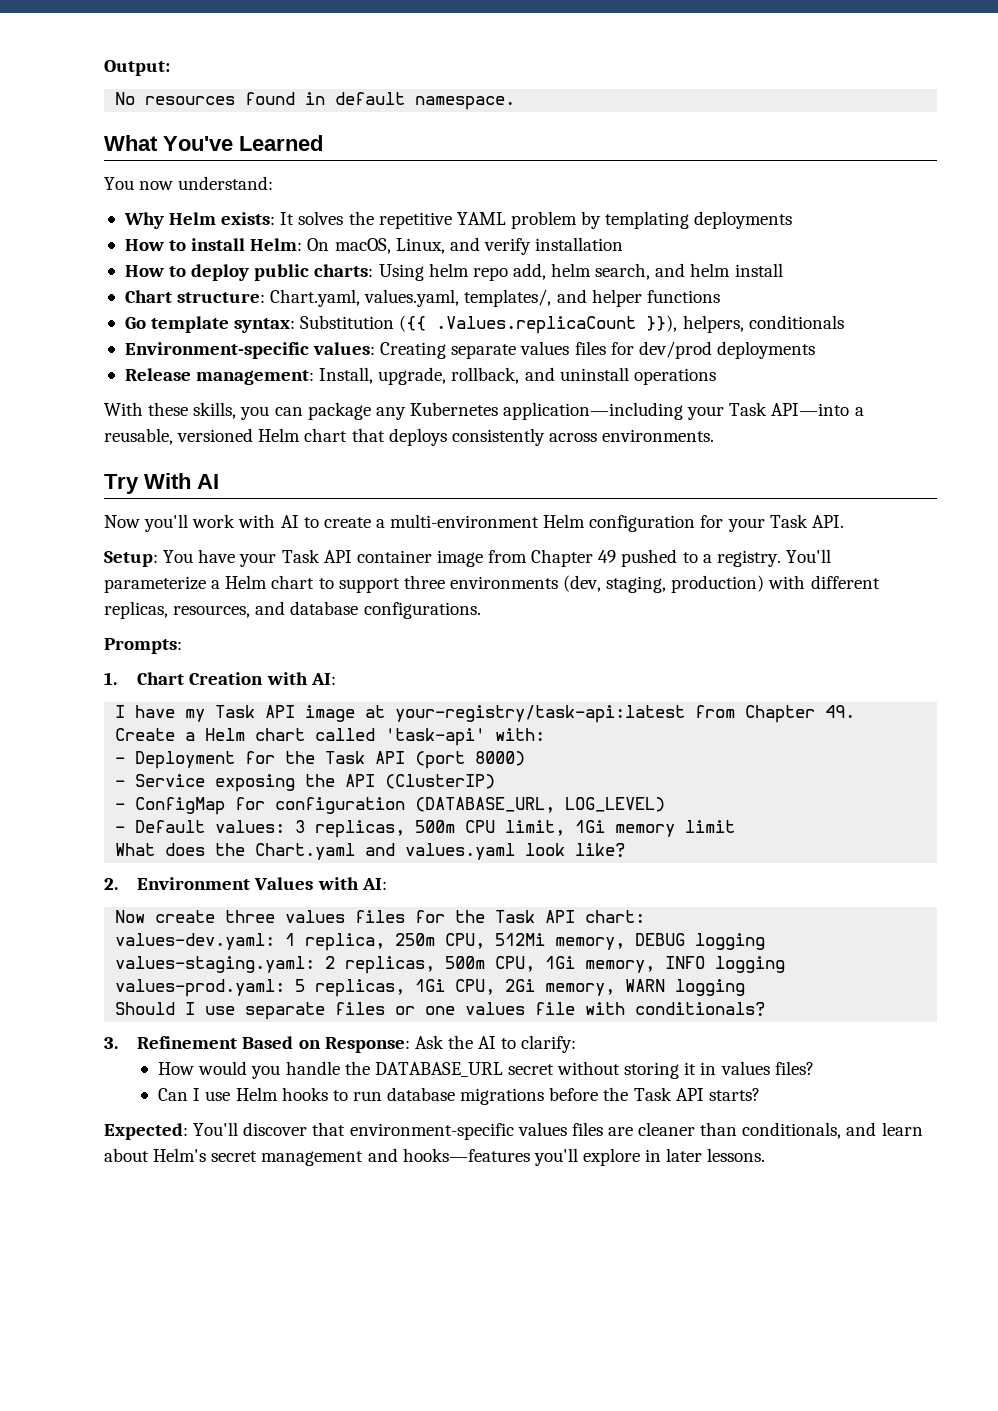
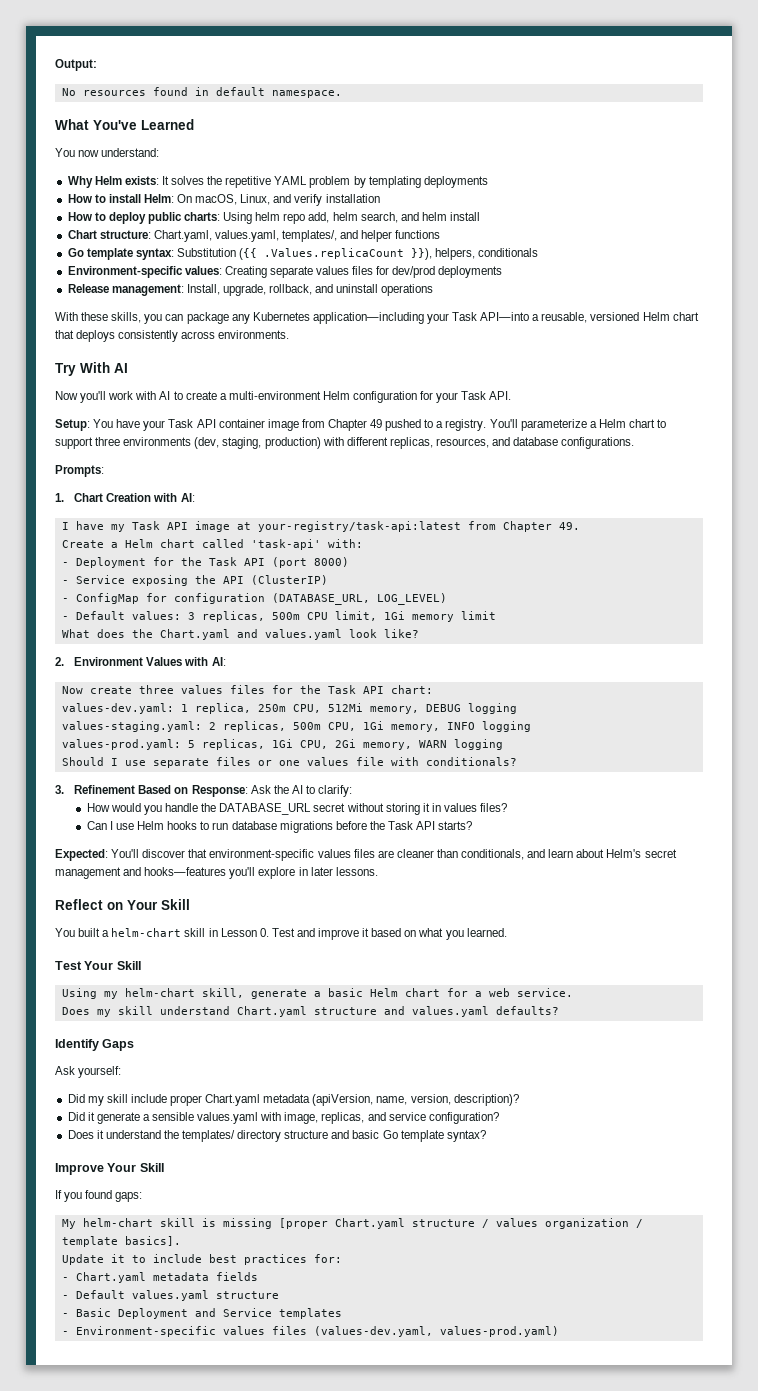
+ Reflect on Your Skill
+ You built a helm-chart skill in Lesson 0. Test and improve it based on what you learned.
+ Test Your Skill
+ Using my helm-chart skill, generate a basic Helm chart for a web service.
+ Does my skill understand Chart.yaml structure and values.yaml defaults?
+ Identify Gaps
+ Ask yourself:
+ Did my skill include proper Chart.yaml metadata (apiVersion, name, version, description)?
+ Did it generate a sensible values.yaml with image, replicas, and service configuration?
+ Does it understand the templates/ directory structure and basic Go template syntax?
+ Improve Your Skill
+ If you found gaps:
+ My helm-chart skill is missing [proper Chart.yaml structure / values organization / template basics].
+ Update it to include best practices for:
+ - Chart.yaml metadata fields
+ - Default values.yaml structure
+ - Basic Deployment and Service templates
+ - Environment-specific values files (values-dev.yaml, values-prod.yaml)

